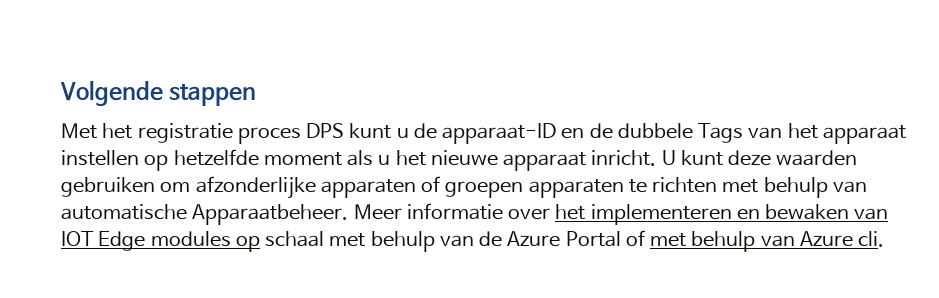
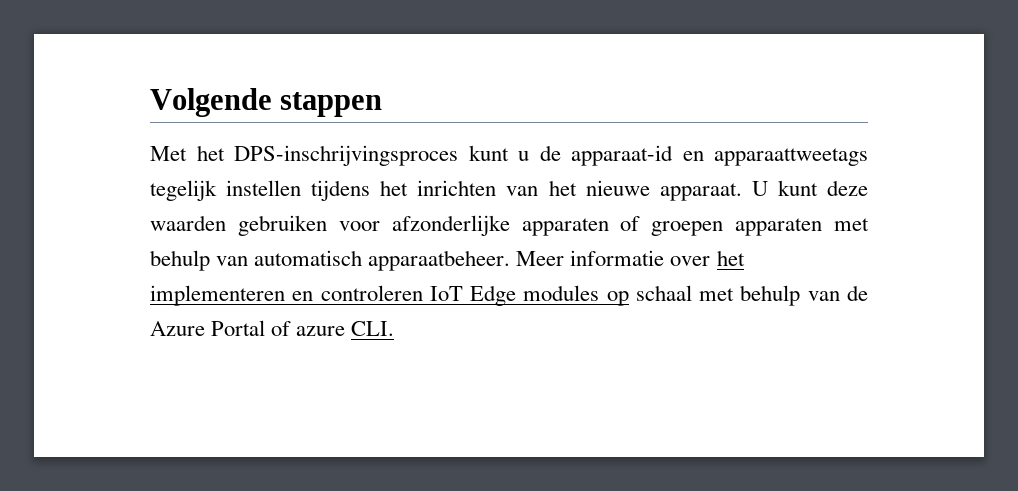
- Met het registratie proces DPS kunt u de apparaat-ID en de dubbele Tags van het apparaat instellen op hetzelfde moment als u het nieuwe apparaat inricht.
+ Met het DPS-inschrijvingsproces kunt u de apparaat-id en apparaattweetags tegelijk instellen tijdens het inrichten van het nieuwe apparaat.
- U kunt deze waarden gebruiken om afzonderlijke apparaten of groepen apparaten te richten met behulp van automatische Apparaatbeheer.
+ U kunt deze waarden gebruiken voor afzonderlijke apparaten of groepen apparaten met behulp van automatisch apparaatbeheer.
- Meer informatie over het implementeren en bewaken van IOT Edge modules op schaal met behulp van de Azure Portal of met behulp van Azure cli.
+ Meer informatie over het implementeren en controleren IoT Edge modules op schaal met behulp van de Azure Portal of azure CLI.

